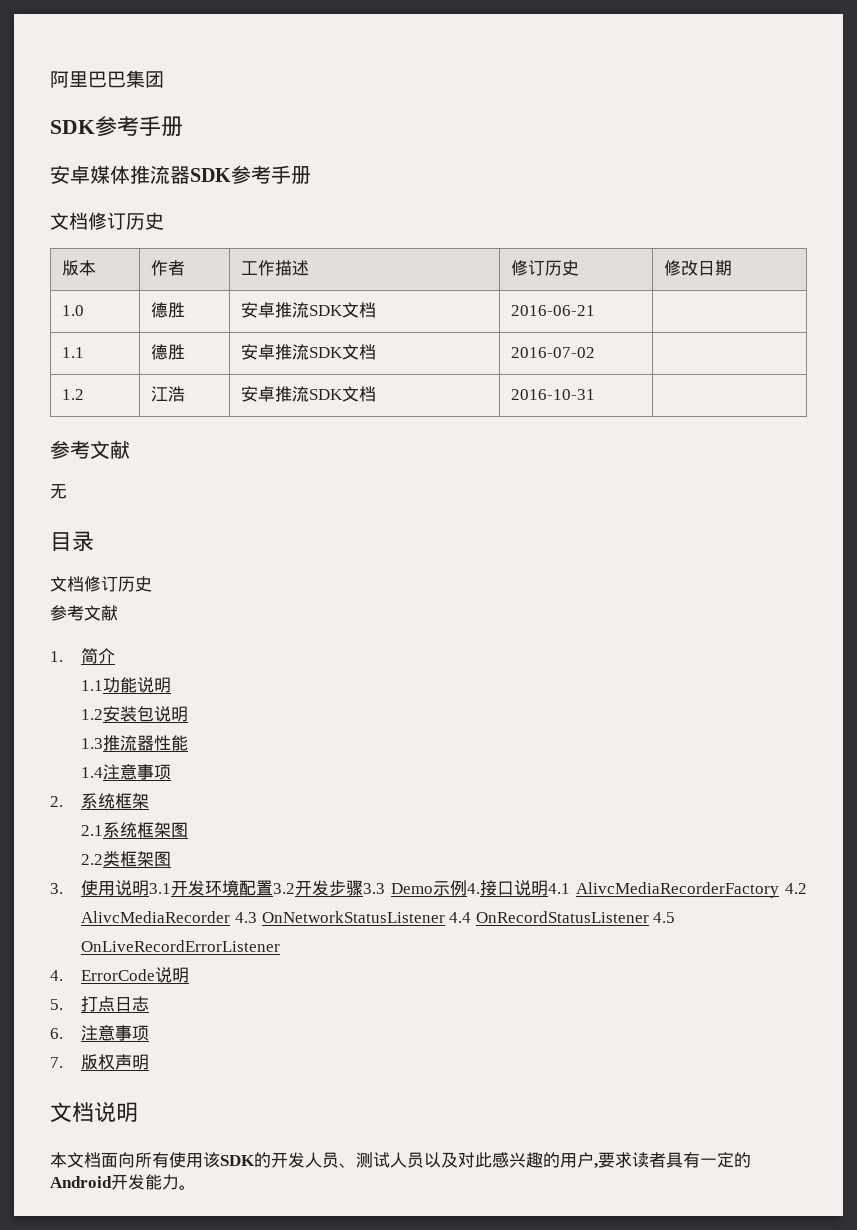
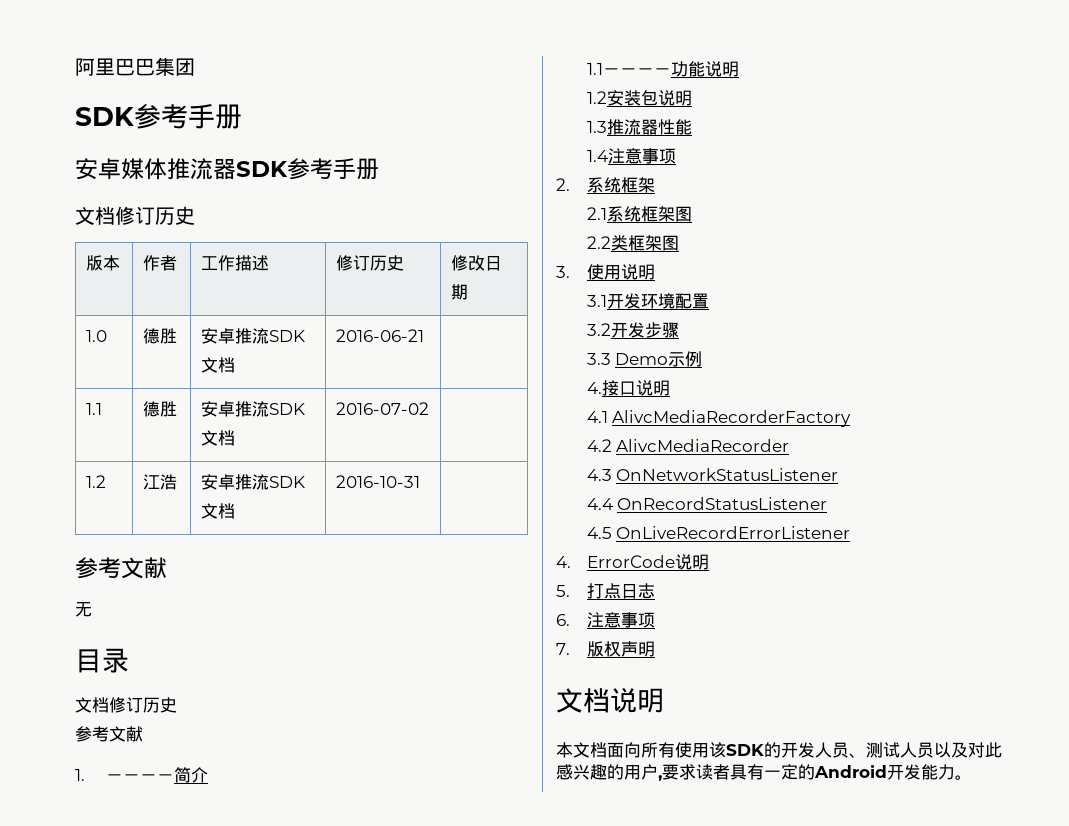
- 1.简介
+ 1.－－－－简介
- 1.1功能说明
+ 1.1－－－－功能说明
- 3.使用说明3.1开发环境配置3.2开发步骤3.3 Demo示例4.接口说明4.1 AlivcMediaRecorderFactory 4.2 AlivcMediaRecorder 4.3 OnNetworkStatusListener 4.4 OnRecordStatusListener 4.5 OnLiveRecordErrorListener
+ 3.使用说明
+ 3.1开发环境配置
+ 3.2开发步骤
+ 3.3 Demo示例
+ 4.接口说明
+ 4.1 AlivcMediaRecorderFactory
+ 4.2 AlivcMediaRecorder
+ 4.3 OnNetworkStatusListener
+ 4.4 OnRecordStatusListener
+ 4.5 OnLiveRecordErrorListener

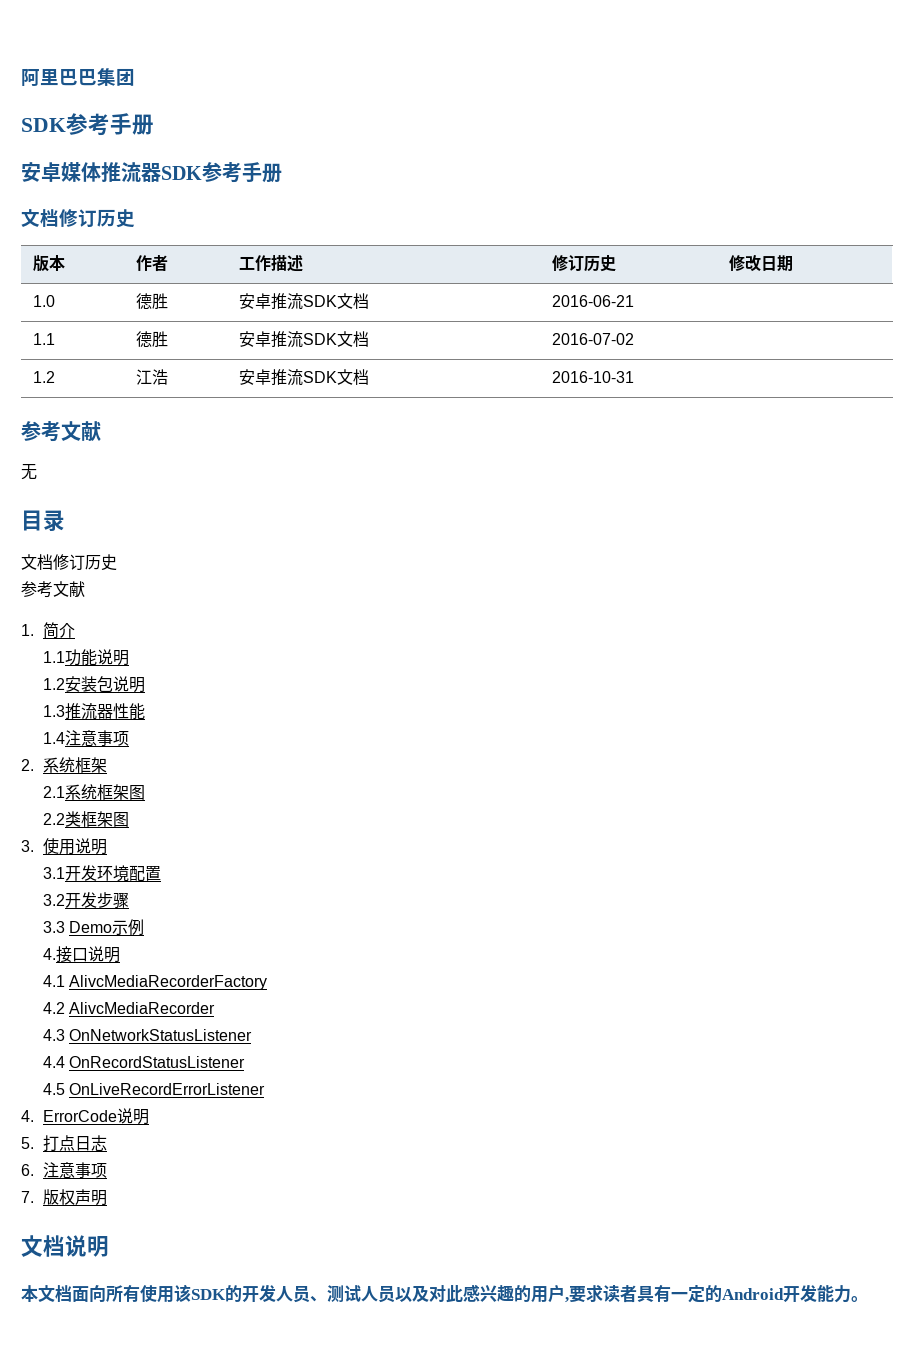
- 1.－－－－简介
+ 1.简介
- 1.1－－－－功能说明
+ 1.1功能说明

